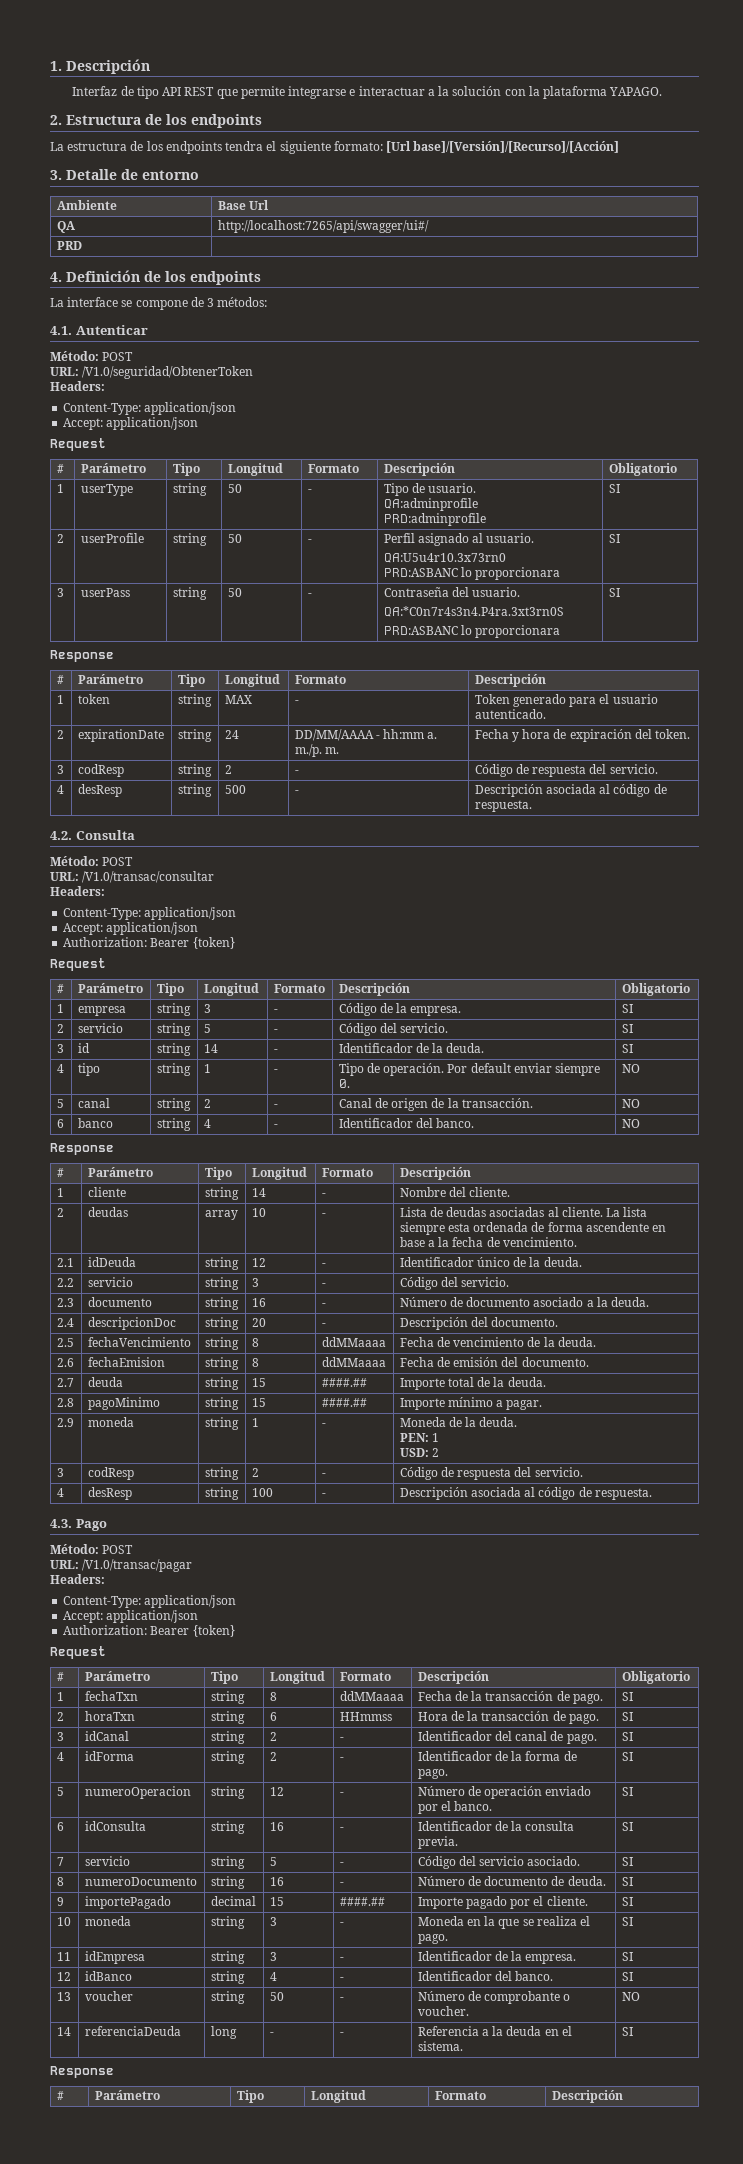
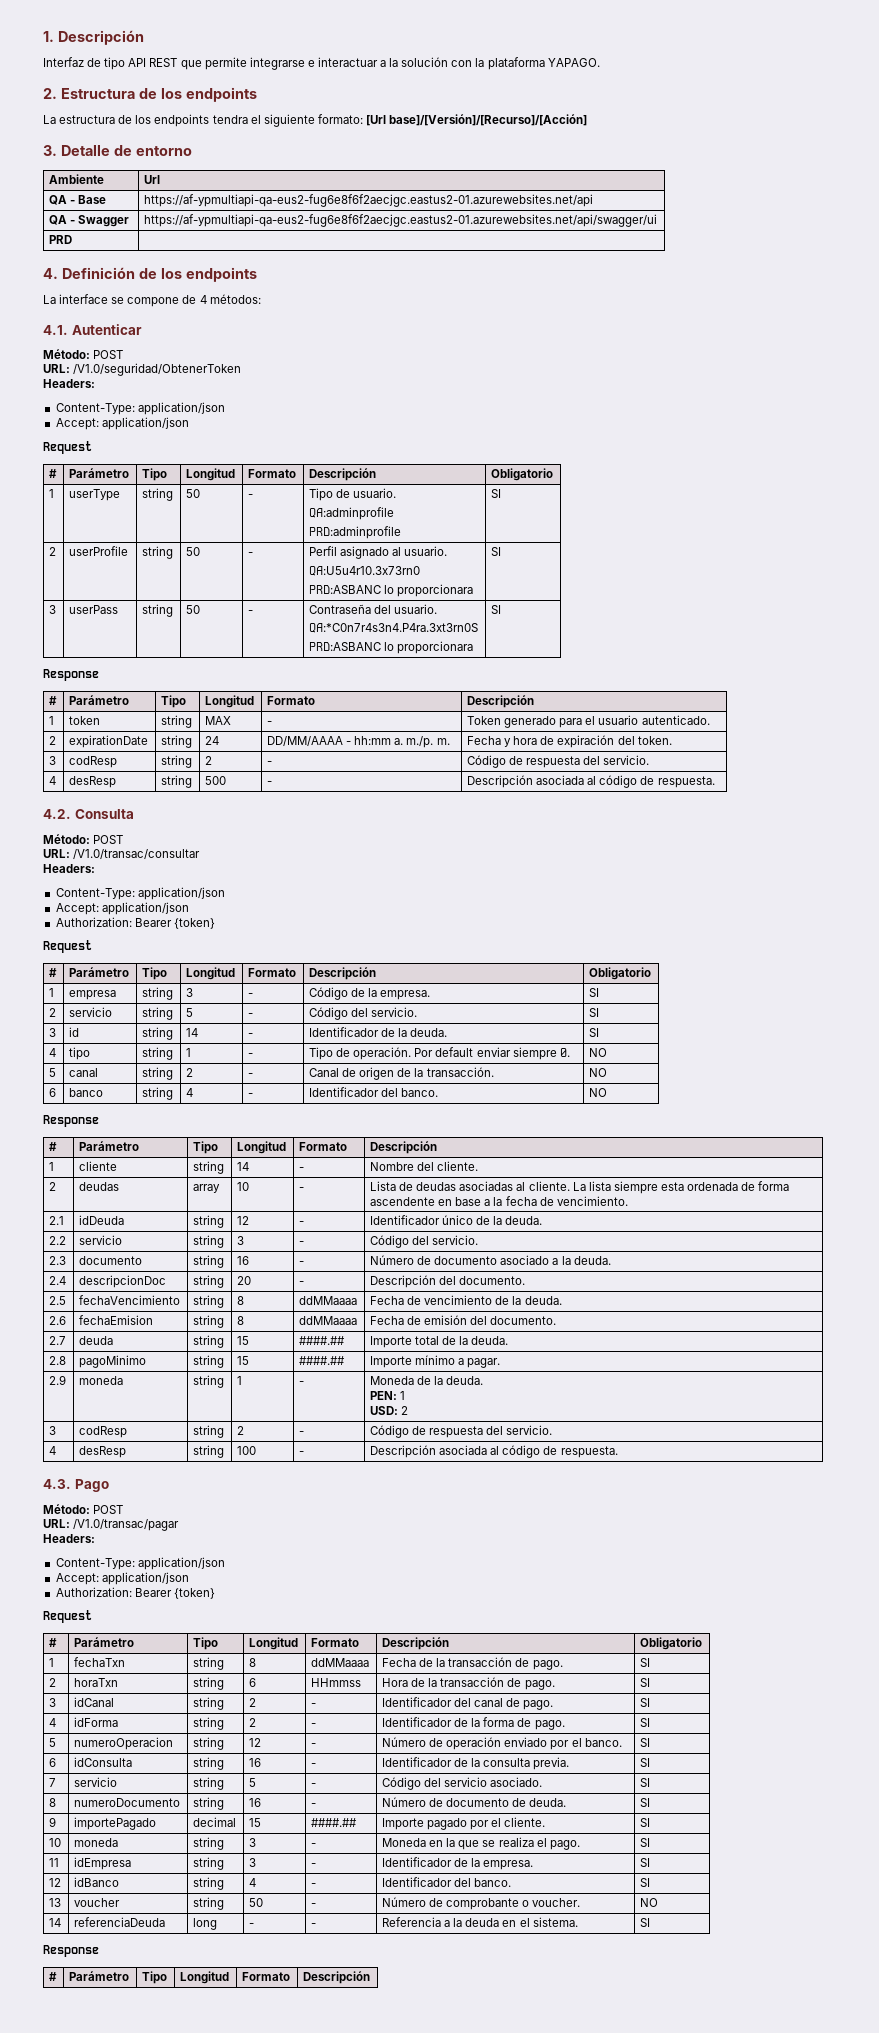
- Ambiente | Base Url
+ Ambiente | Url
- QA | http://localhost:7265/api/swagger/ui#/
+ QA - Base | https://af-ypmultiapi-qa-eus2-fug6e8f6f2aecjgc.eastus2-01.azurewebsites.net/api
+ QA - Swagger | https://af-ypmultiapi-qa-eus2-fug6e8f6f2aecjgc.eastus2-01.azurewebsites.net/api/swagger/ui
- La interface se compone de 3 métodos:
+ La interface se compone de 4 métodos:

